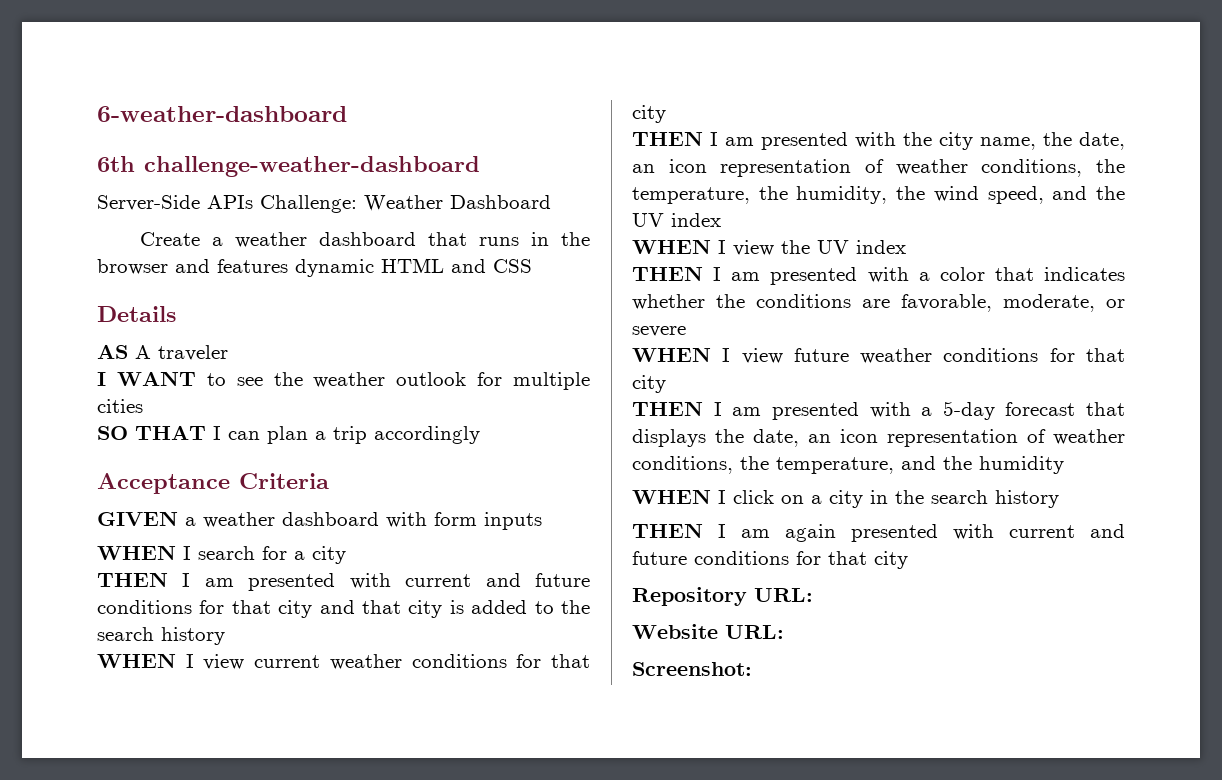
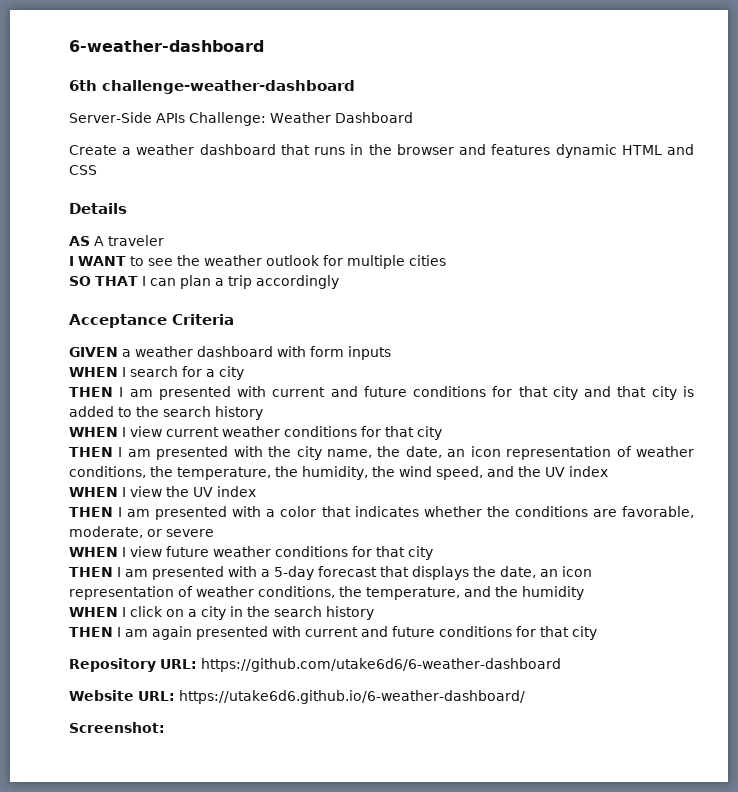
- Repository URL:
+ Repository URL: https://github.com/utake6d6/6-weather-dashboard
- Website URL:
+ Website URL: https://utake6d6.github.io/6-weather-dashboard/

